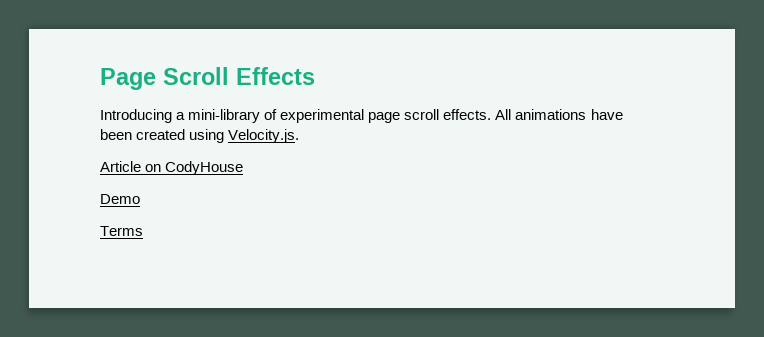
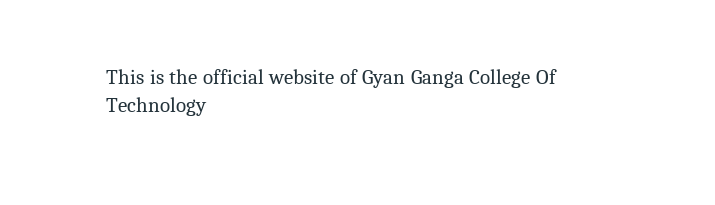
- Page Scroll Effects
- Introducing a mini-library of experimental page scroll effects. All animations have been created using Velocity.js.
- Article on CodyHouse
- Demo
- Terms
+ This is the official website of Gyan Ganga College Of Technology

